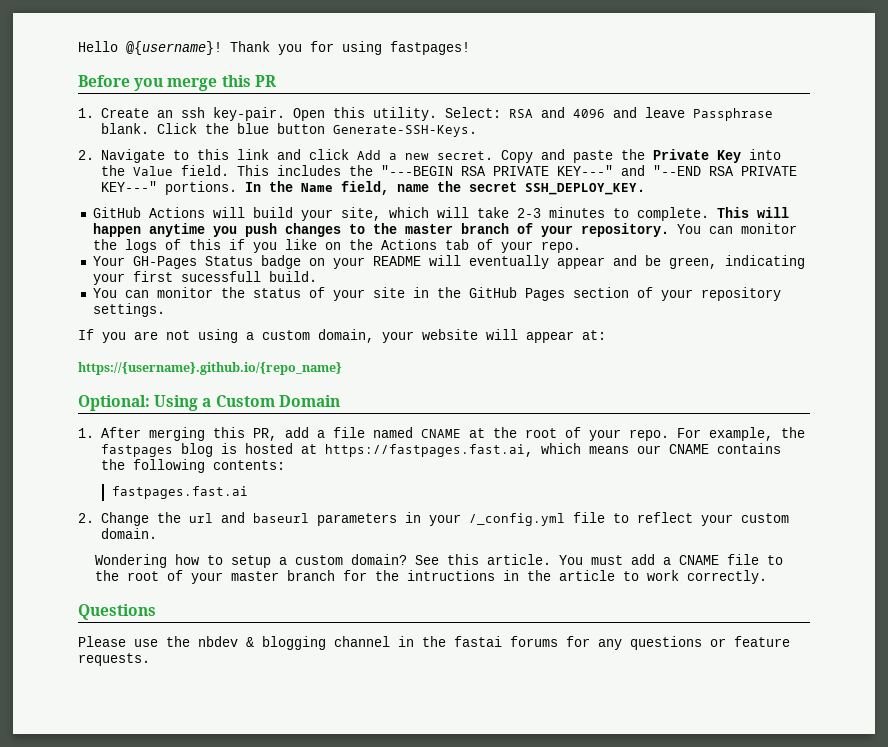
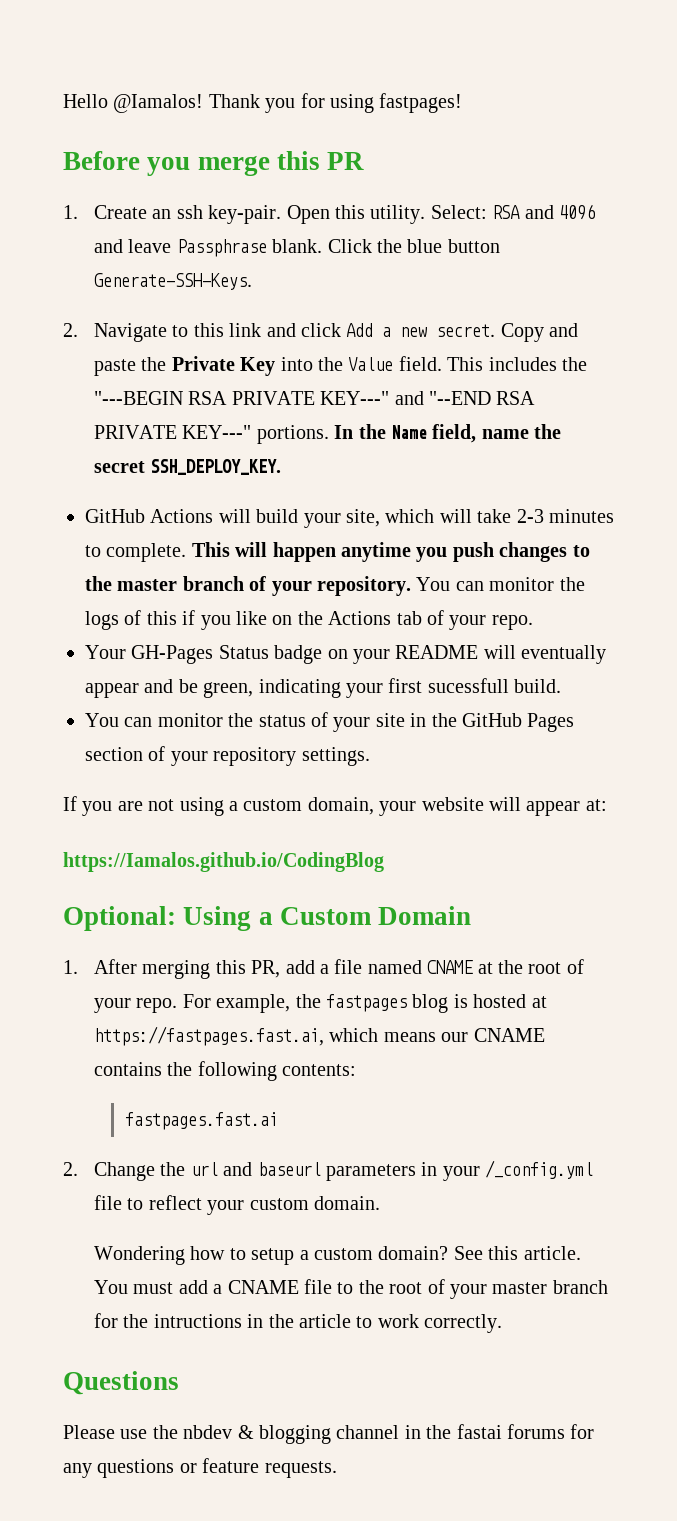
- Hello @{username}!
+ Hello @Iamalos!
- https://{username}.github.io/{repo_name}
+ https://Iamalos.github.io/CodingBlog

